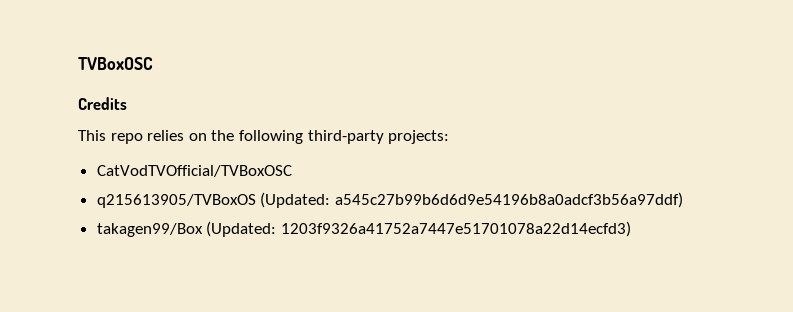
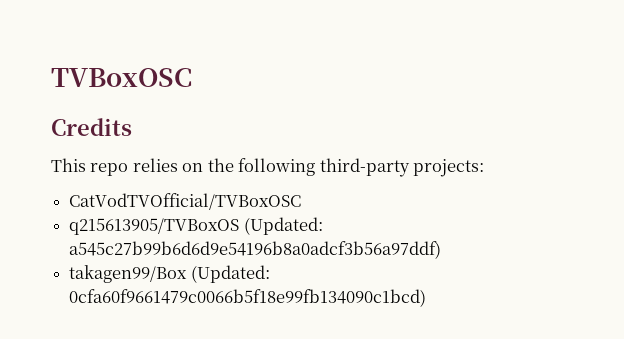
- takagen99/Box (Updated: 1203f9326a41752a7447e51701078a22d14ecfd3)
+ takagen99/Box (Updated: 0cfa60f9661479c0066b5f18e99fb134090c1bcd)

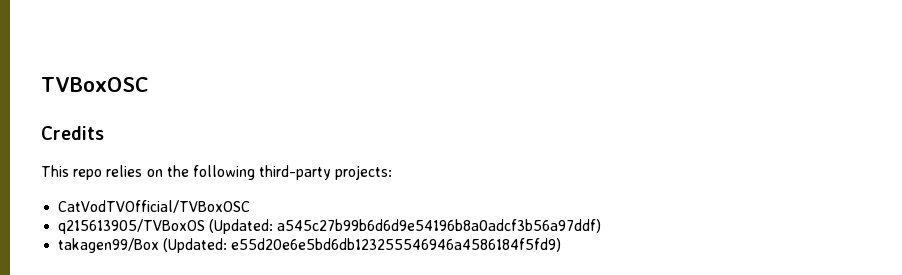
- takagen99/Box (Updated: 0cfa60f9661479c0066b5f18e99fb134090c1bcd)
+ takagen99/Box (Updated: e55d20e6e5bd6db123255546946a4586184f5fd9)

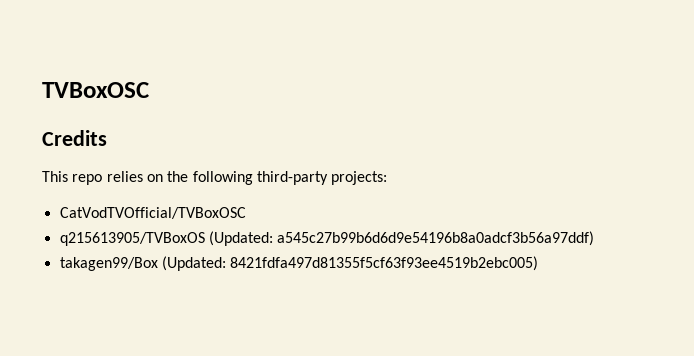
- takagen99/Box (Updated: e55d20e6e5bd6db123255546946a4586184f5fd9)
+ takagen99/Box (Updated: 8421fdfa497d81355f5cf63f93ee4519b2ebc005)

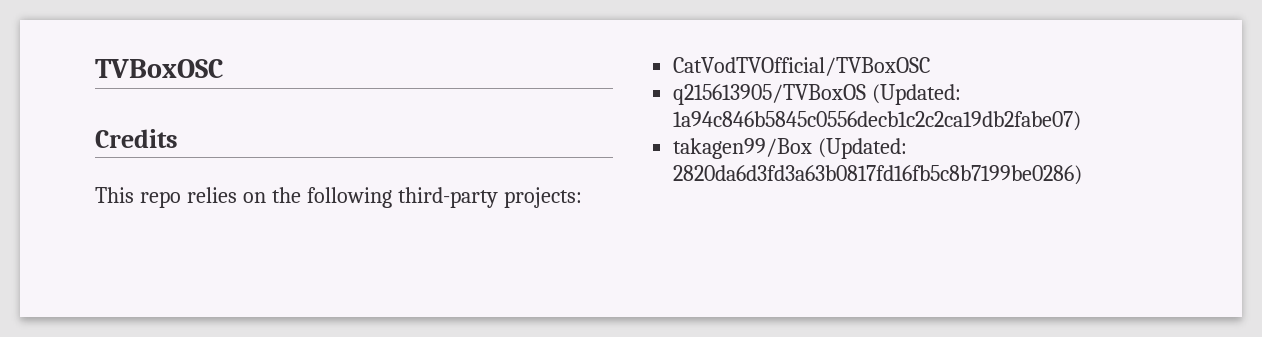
- q215613905/TVBoxOS (Updated: a545c27b99b6d6d9e54196b8a0adcf3b56a97ddf)
+ q215613905/TVBoxOS (Updated: 1a94c846b5845c0556decb1c2c2ca19db2fabe07)
- takagen99/Box (Updated: 8421fdfa497d81355f5cf63f93ee4519b2ebc005)
+ takagen99/Box (Updated: 2820da6d3fd3a63b0817fd16fb5c8b7199be0286)

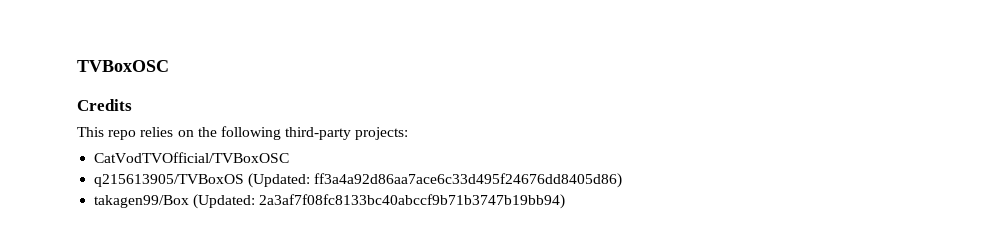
- q215613905/TVBoxOS (Updated: 1a94c846b5845c0556decb1c2c2ca19db2fabe07)
+ q215613905/TVBoxOS (Updated: ff3a4a92d86aa7ace6c33d495f24676dd8405d86)
- takagen99/Box (Updated: 2820da6d3fd3a63b0817fd16fb5c8b7199be0286)
+ takagen99/Box (Updated: 2a3af7f08fc8133bc40abccf9b71b3747b19bb94)

